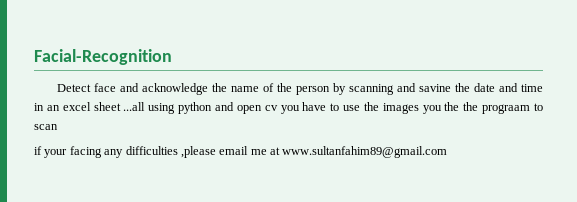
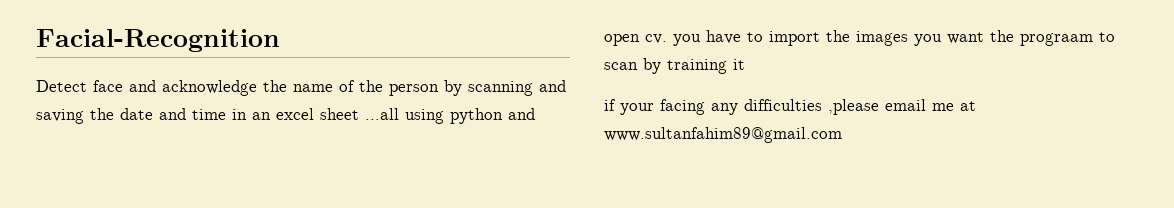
- Detect face and acknowledge the name of the person by scanning and savine the date and time in an excel sheet ...all using python and open cv you have to use the images you the the prograam to scan
+ Detect face and acknowledge the name of the person by scanning and saving the date and time in an excel sheet ...all using python and open cv. you have to import the images you want the prograam to scan by training it

